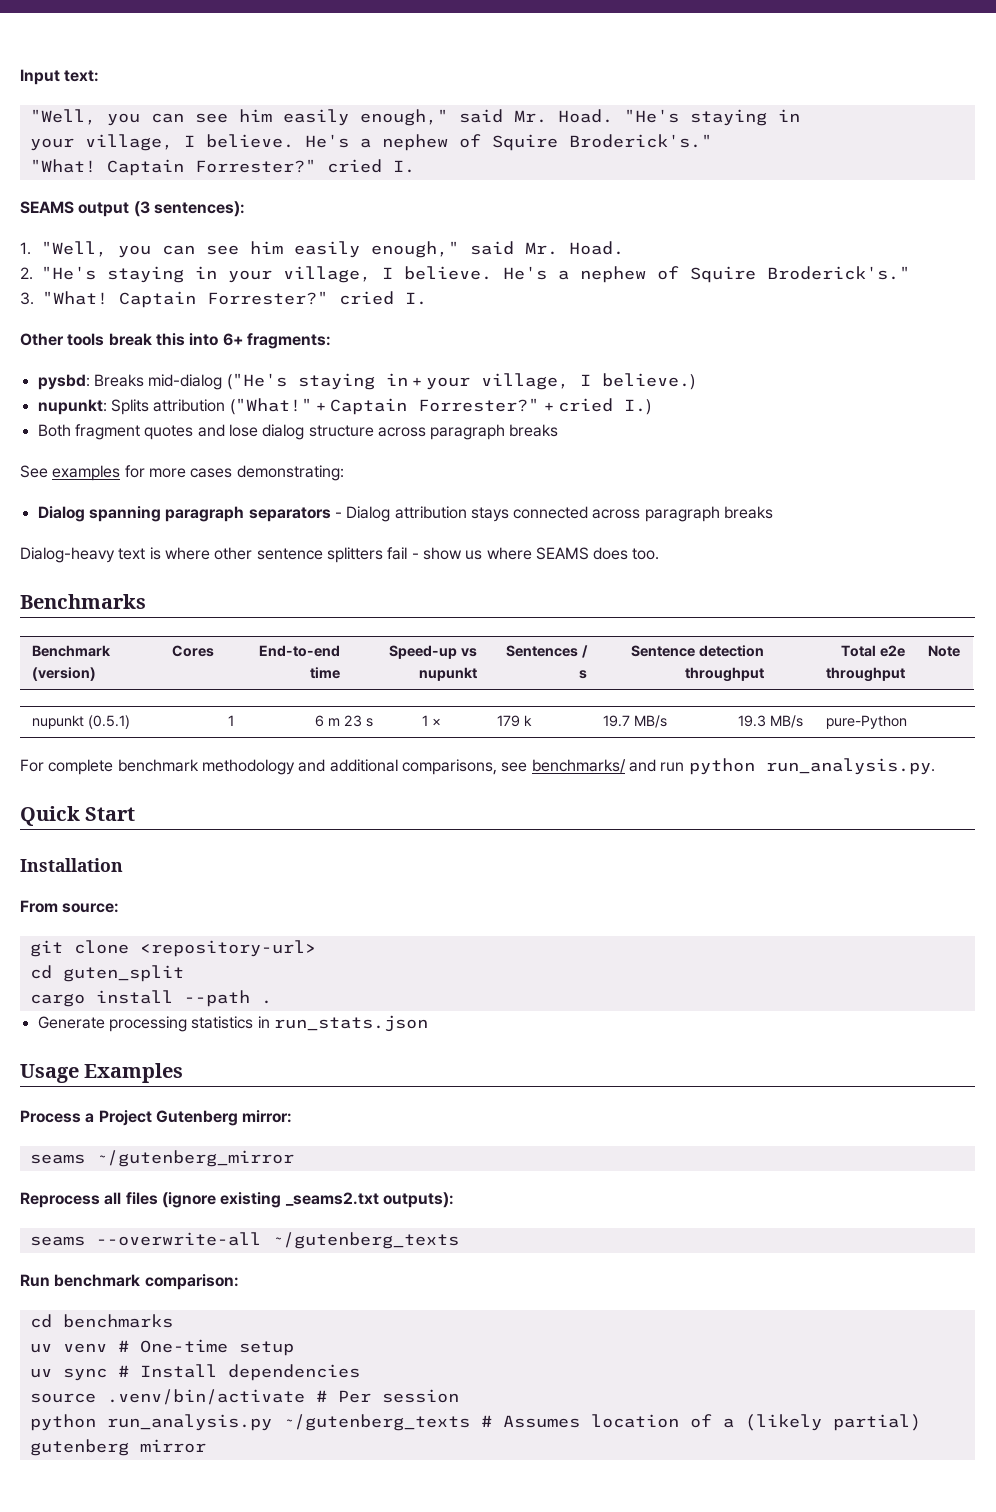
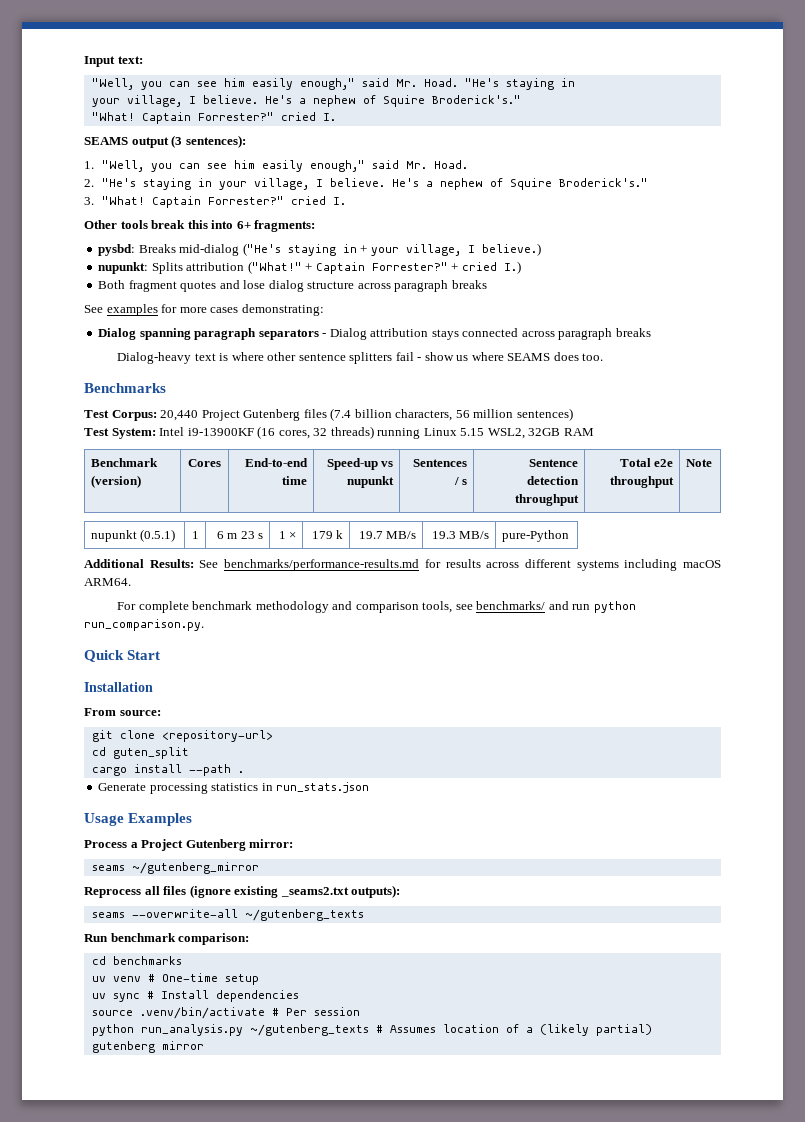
+ Test Corpus: 20,440 Project Gutenberg files (7.4 billion characters, 56 million sentences)
+ Test System: Intel i9-13900KF (16 cores, 32 threads) running Linux 5.15 WSL2, 32GB RAM
+ Additional Results: See benchmarks/performance-results.md for results across different systems including macOS ARM64.
- For complete benchmark methodology and additional comparisons, see benchmarks/ and run python run_analysis.py.
+ For complete benchmark methodology and comparison tools, see benchmarks/ and run python run_comparison.py.

